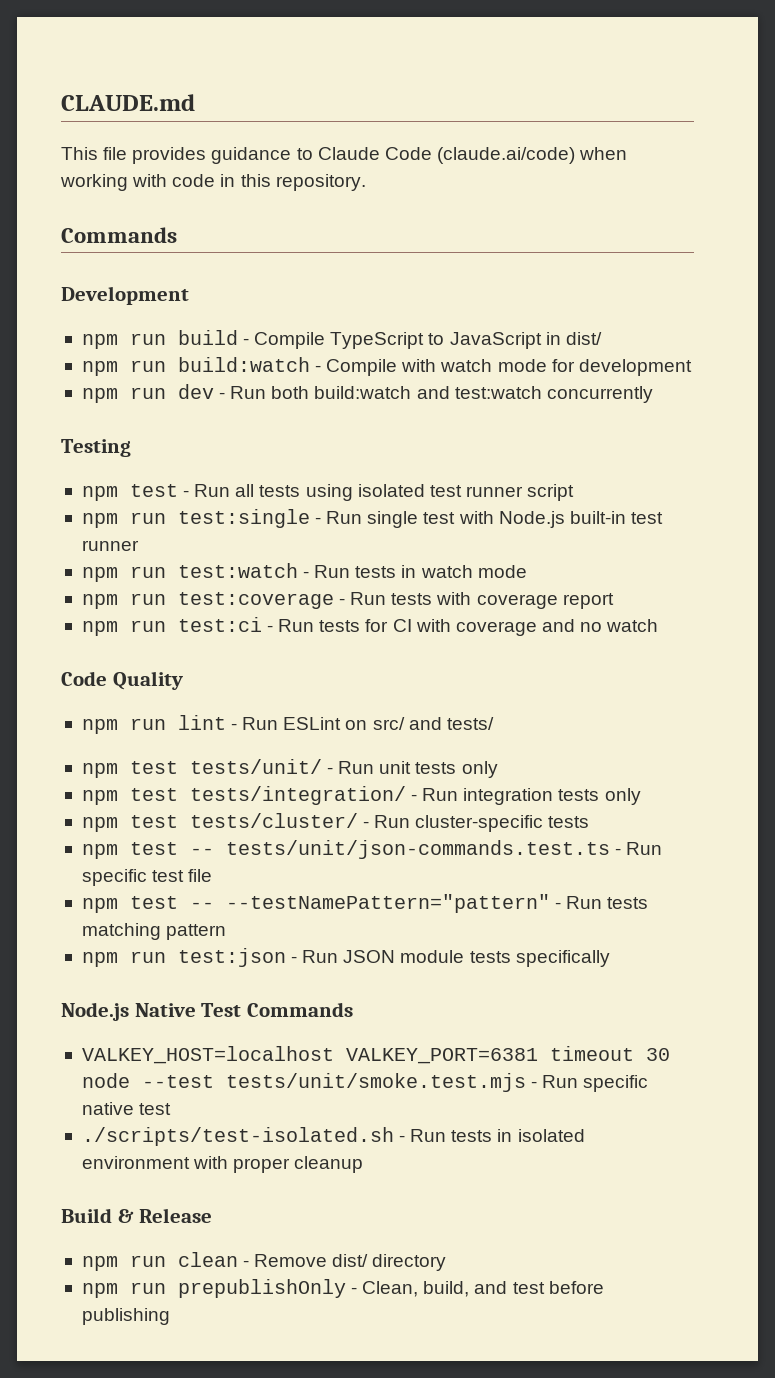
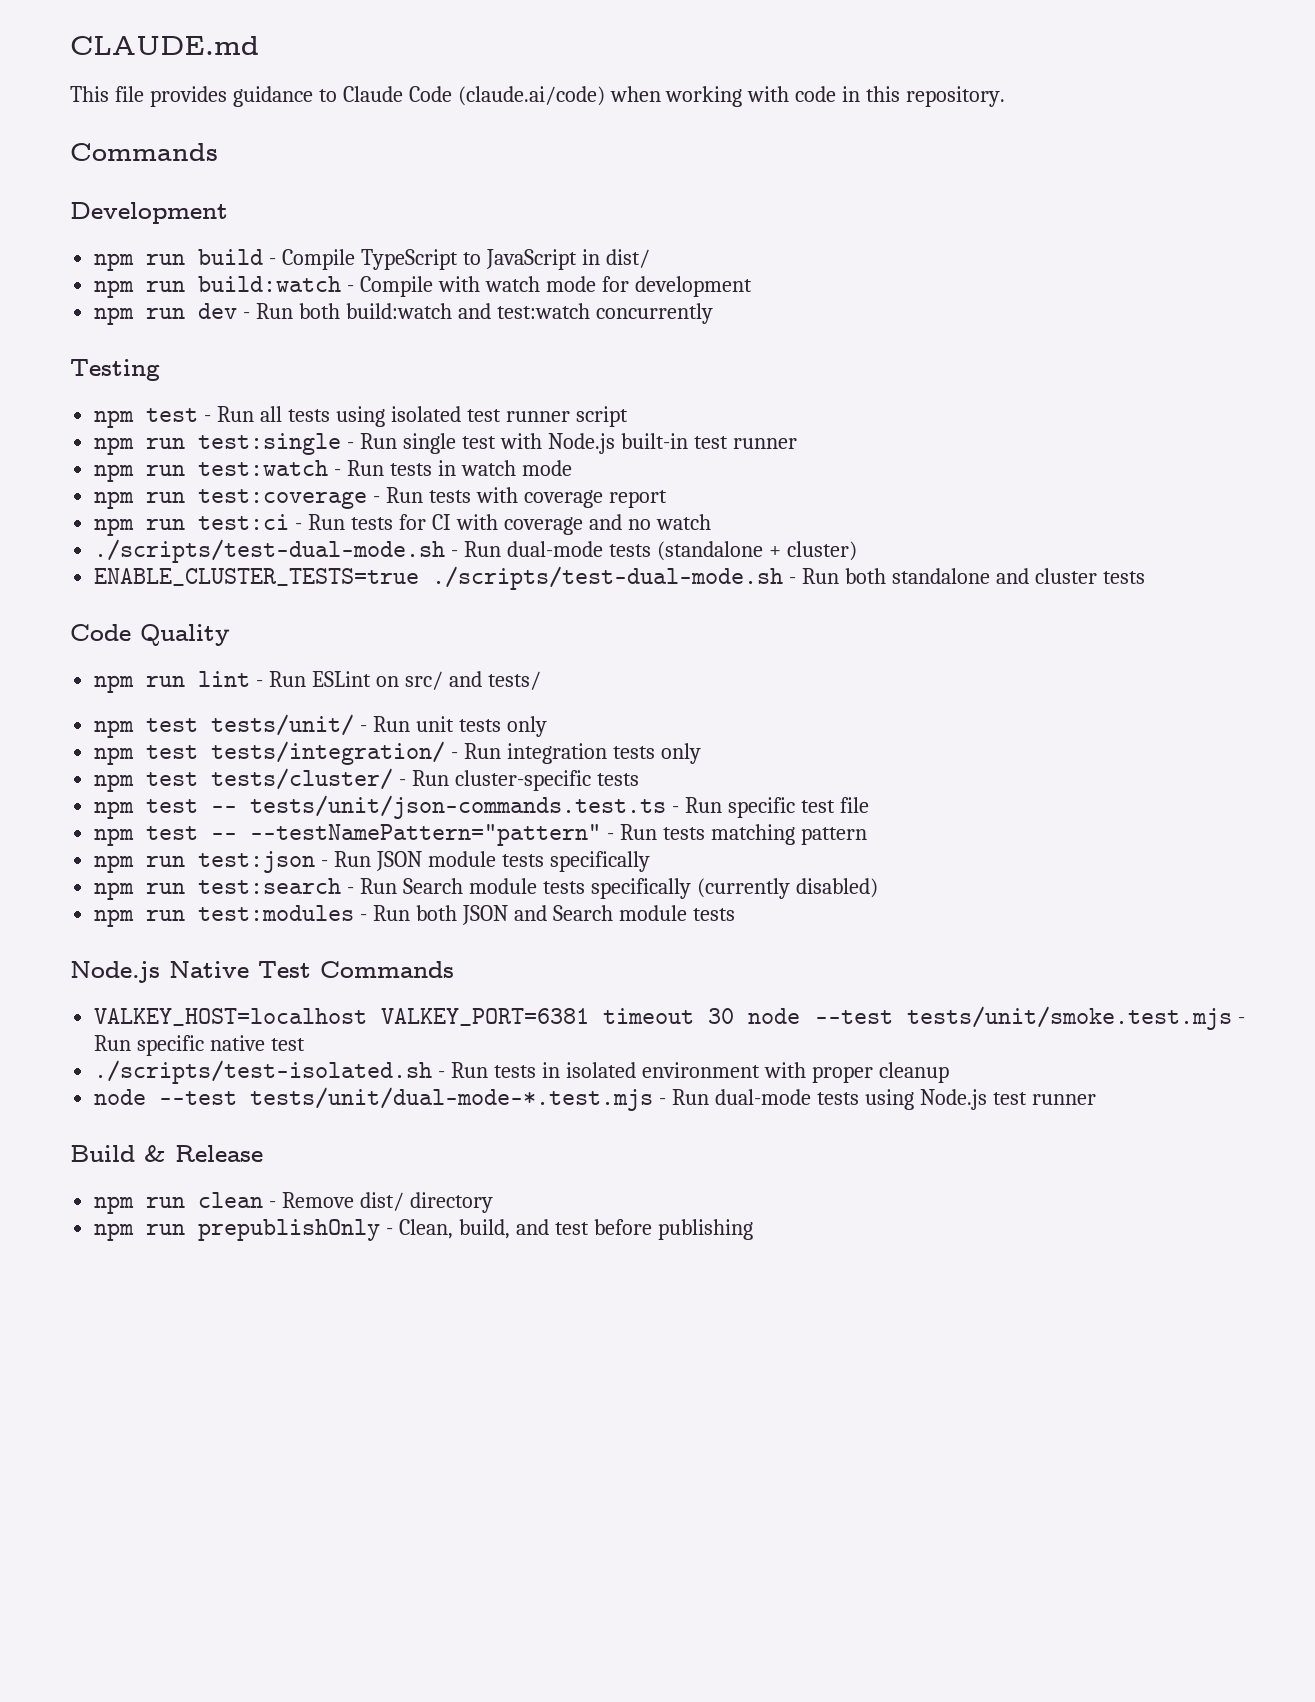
+ ./scripts/test-dual-mode.sh - Run dual-mode tests (standalone + cluster)
+ ENABLE_CLUSTER_TESTS=true ./scripts/test-dual-mode.sh - Run both standalone and cluster tests
+ npm run test:search - Run Search module tests specifically (currently disabled)
+ npm run test:modules - Run both JSON and Search module tests
+ node --test tests/unit/dual-mode-*.test.mjs - Run dual-mode tests using Node.js test runner

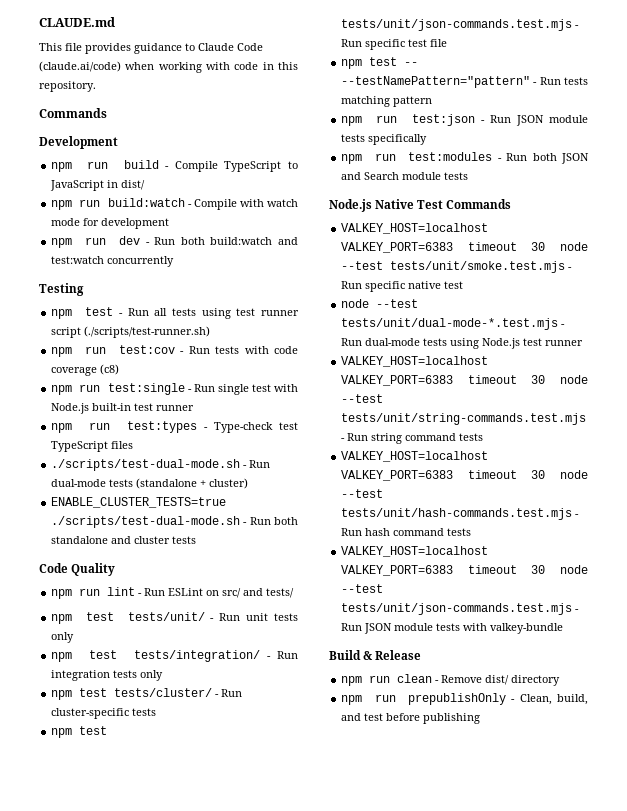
- npm test - Run all tests using isolated test runner script
+ npm test - Run all tests using test runner script (./scripts/test-runner.sh)
+ npm run test:cov - Run tests with code coverage (c8)
- npm run test:watch - Run tests in watch mode
- npm run test:coverage - Run tests with coverage report
- npm run test:ci - Run tests for CI with coverage and no watch
+ npm run test:types - Type-check test TypeScript files
- npm test -- tests/unit/json-commands.test.ts - Run specific test file
+ npm test tests/unit/json-commands.test.mjs - Run specific test file
- npm run test:search - Run Search module tests specifically (currently disabled)
- VALKEY_HOST=localhost VALKEY_PORT=6381 timeout 30 node --test tests/unit/smoke.test.mjs - Run specific native test
+ VALKEY_HOST=localhost VALKEY_PORT=6383 timeout 30 node --test tests/unit/smoke.test.mjs - Run specific native test
- ./scripts/test-isolated.sh - Run tests in isolated environment with proper cleanup
+ VALKEY_HOST=localhost VALKEY_PORT=6383 timeout 30 node --test tests/unit/string-commands.test.mjs - Run string command tests
+ VALKEY_HOST=localhost VALKEY_PORT=6383 timeout 30 node --test tests/unit/hash-commands.test.mjs - Run hash command tests
+ VALKEY_HOST=localhost VALKEY_PORT=6383 timeout 30 node --test tests/unit/json-commands.test.mjs - Run JSON module tests with valkey-bundle

